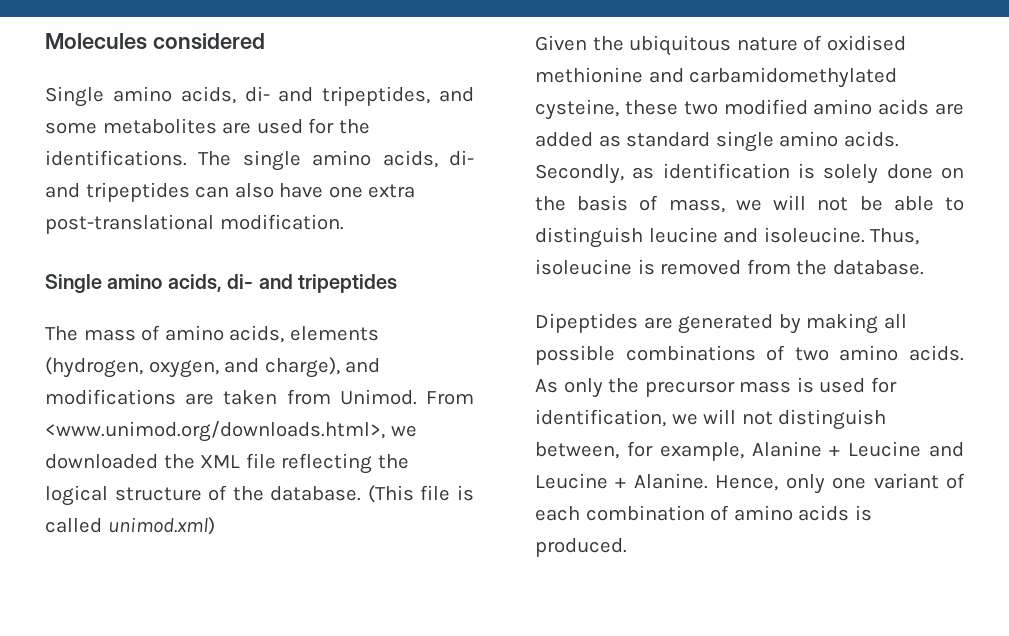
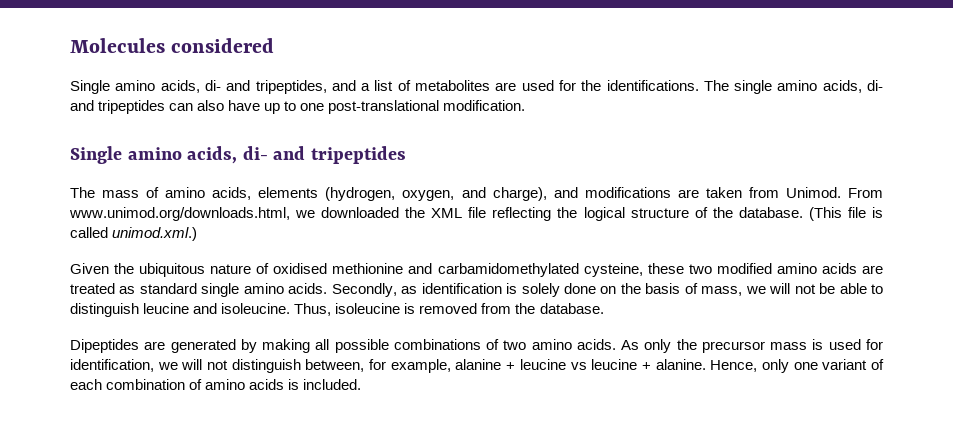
- Single amino acids, di- and tripeptides, and some metabolites are used for the identifications.
+ Single amino acids, di- and tripeptides, and a list of metabolites are used for the identifications.
- The single amino acids, di- and tripeptides can also have one extra post-translational modification.
+ The single amino acids, di- and tripeptides can also have up to one post-translational modification.
- From <www.unimod.org/downloads.html>, we downloaded the XML file reflecting the logical structure of the database.
+ From www.unimod.org/downloads.html, we downloaded the XML file reflecting the logical structure of the database.
- (This file is called unimod.xml)
+ (This file is called unimod.xml.)
- Given the ubiquitous nature of oxidised methionine and carbamidomethylated cysteine, these two modified amino acids are added as standard single amino acids.
+ Given the ubiquitous nature of oxidised methionine and carbamidomethylated cysteine, these two modified amino acids are treated as standard single amino acids.
- As only the precursor mass is used for identification, we will not distinguish between, for example, Alanine + Leucine and Leucine + Alanine.
+ As only the precursor mass is used for identification, we will not distinguish between, for example, alanine + leucine vs leucine + alanine.
- Hence, only one variant of each combination of amino acids is produced.
+ Hence, only one variant of each combination of amino acids is included.

